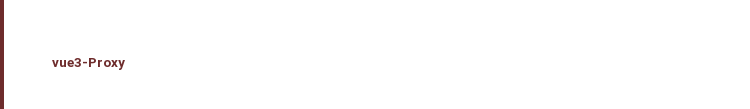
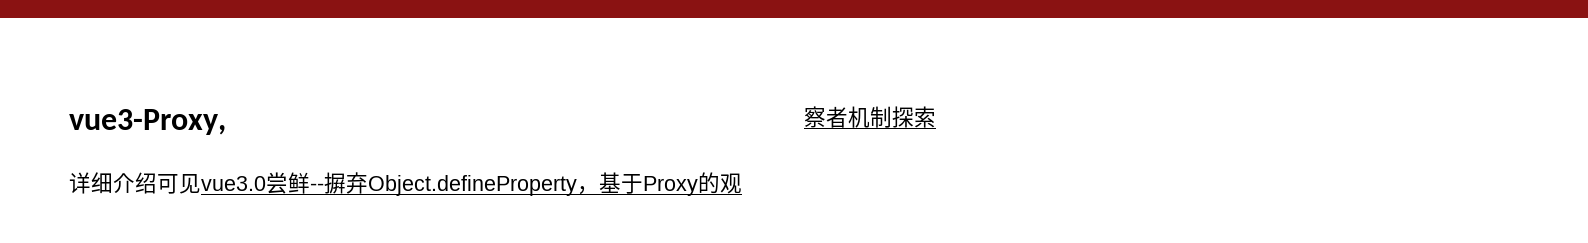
- vue3-Proxy
+ vue3-Proxy,
+ 详细介绍可见vue3.0尝鲜--摒弃Object.defineProperty，基于Proxy的观察者机制探索

